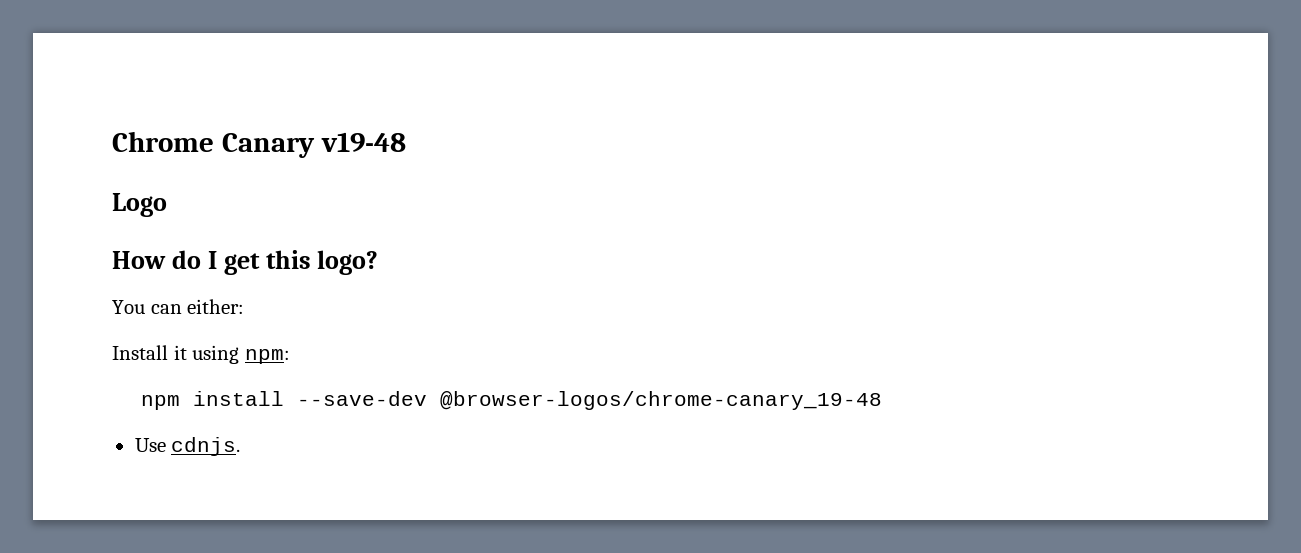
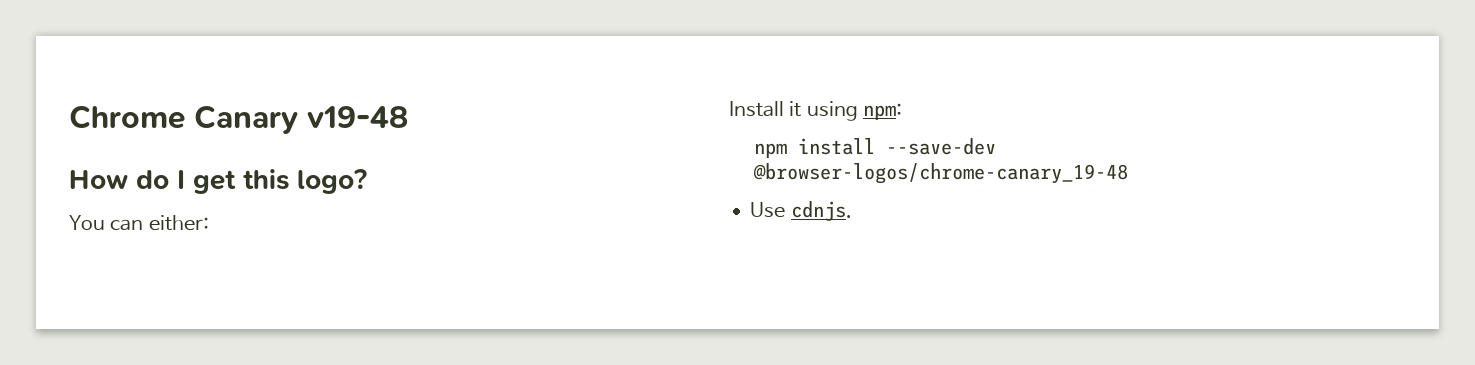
- Logo

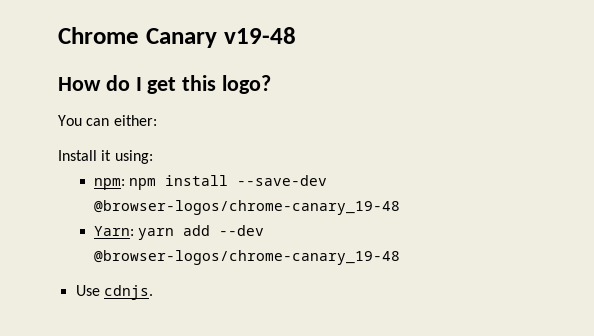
- Install it using npm:
- npm install --save-dev @browser-logos/chrome-canary_19-48
+ Install it using:
+ npm: npm install --save-dev @browser-logos/chrome-canary_19-48
+ Yarn: yarn add --dev @browser-logos/chrome-canary_19-48

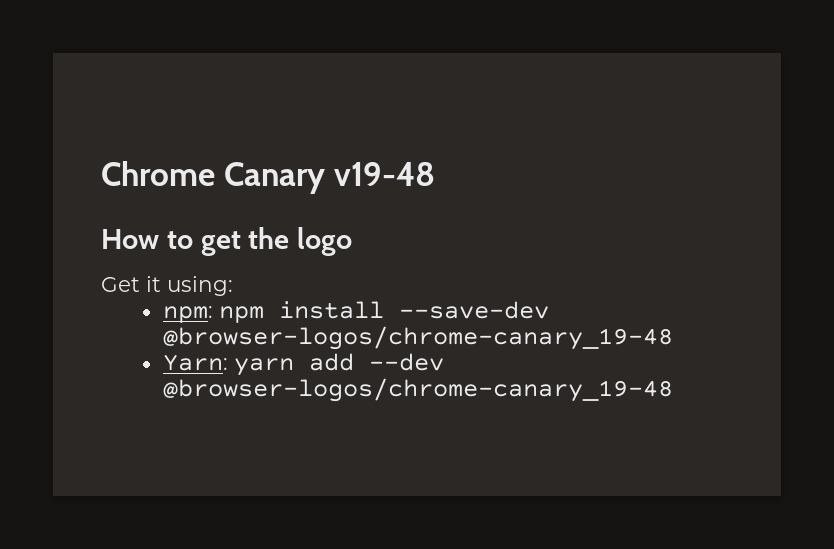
- How do I get this logo?
- You can either:
- Install it using:
+ How to get the logo
+ Get it using:
- Use cdnjs.

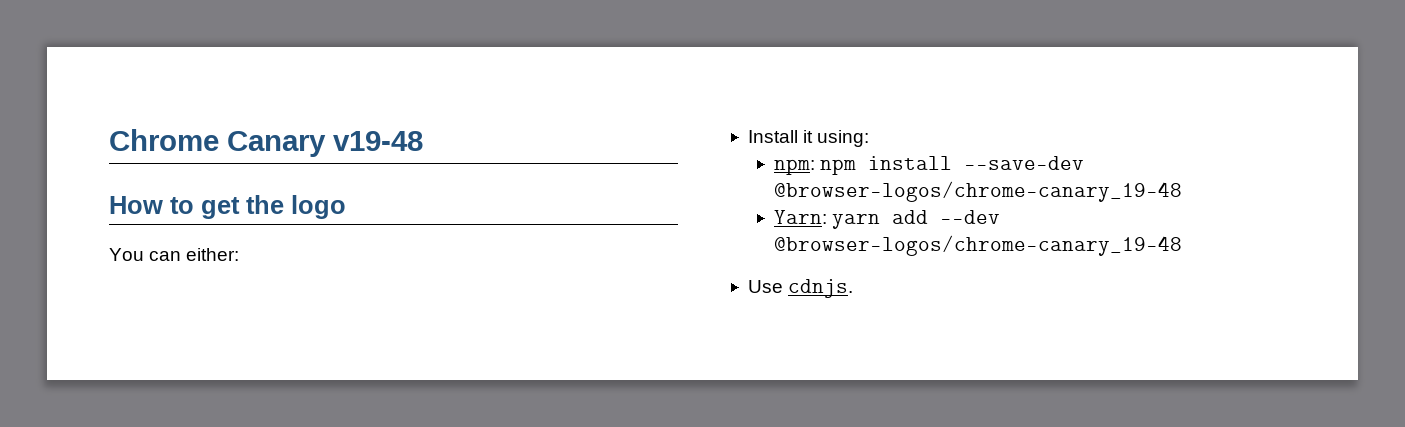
- Get it using:
+ You can either:
+ Install it using:
+ Use cdnjs.

